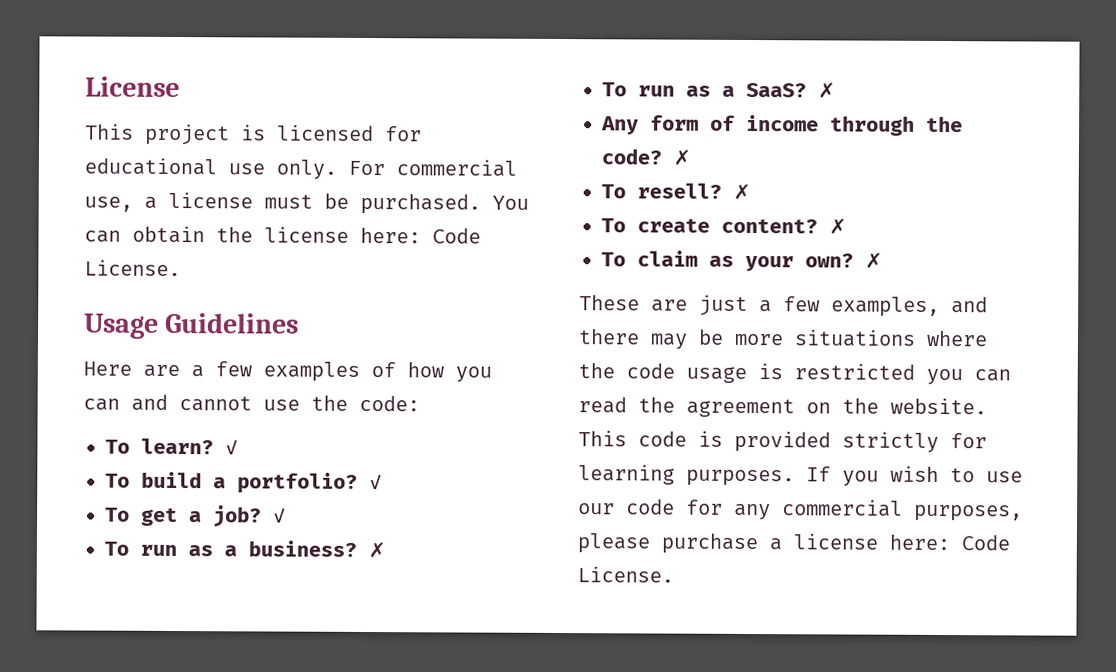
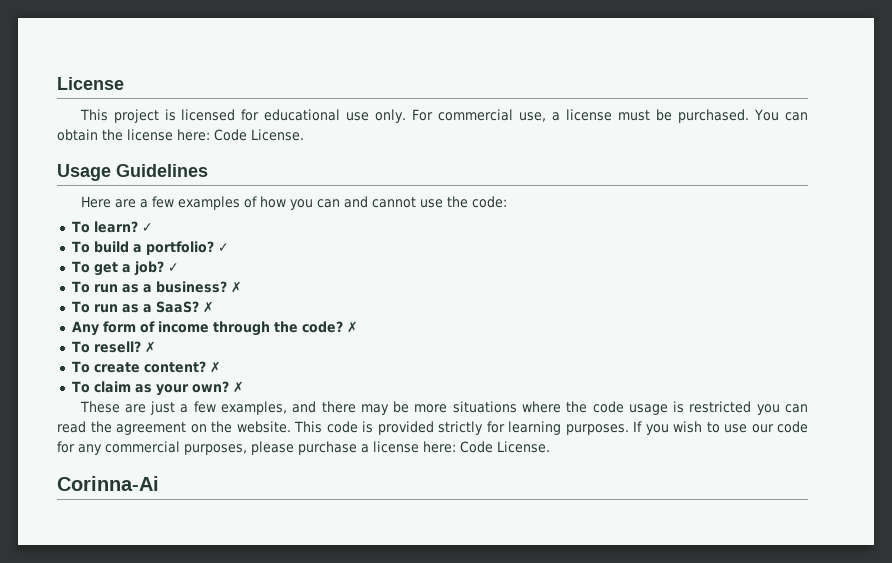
+ Corinna-Ai

